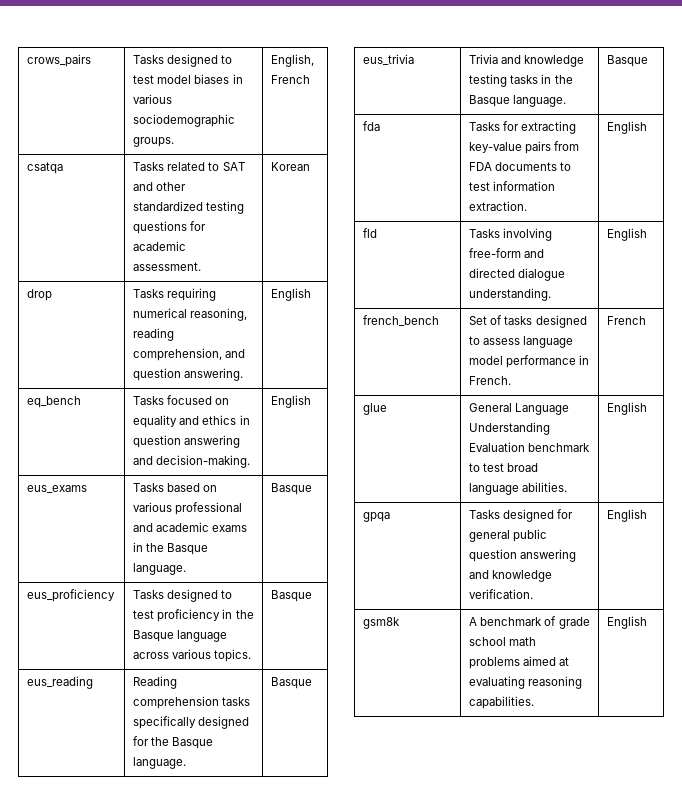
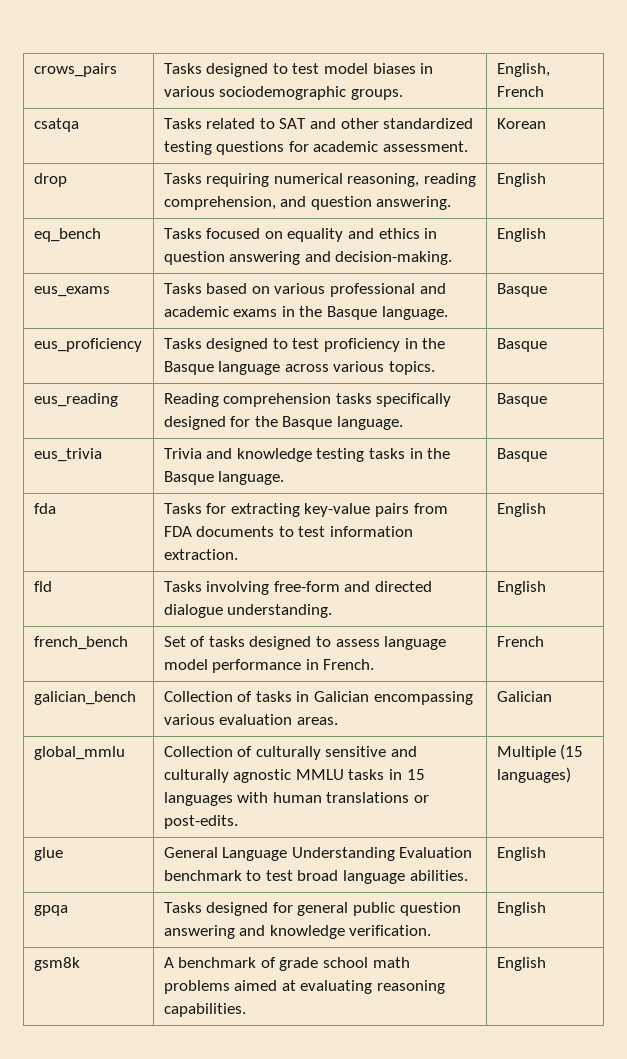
+ galician_bench | Collection of tasks in Galician encompassing various evaluation areas. | Galician
+ global_mmlu | Collection of culturally sensitive and culturally agnostic MMLU tasks in 15 languages with human translations or post-edits. | Multiple (15 languages)

